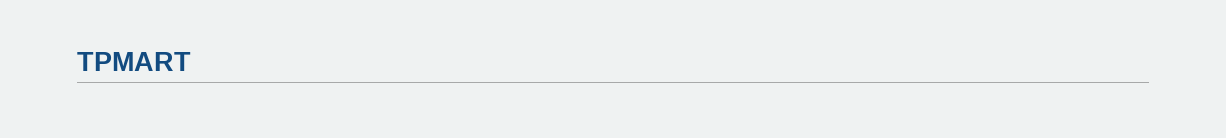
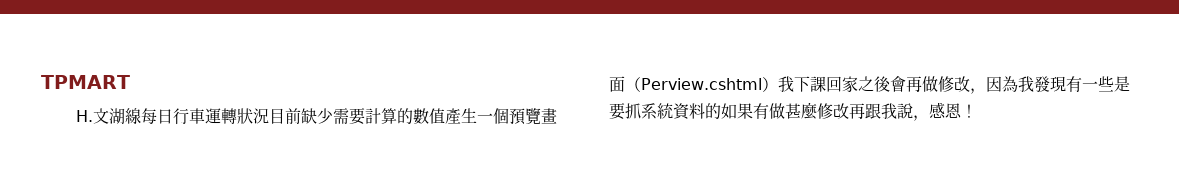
+ H.文湖線每日行車運轉狀況目前缺少需要計算的數值產生一個預覽畫面（Perview.cshtml）我下課回家之後會再做修改，因為我發現有一些是要抓系統資料的如果有做甚麼修改再跟我說，感恩！

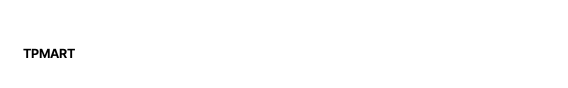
- H.文湖線每日行車運轉狀況目前缺少需要計算的數值產生一個預覽畫面（Perview.cshtml）我下課回家之後會再做修改，因為我發現有一些是要抓系統資料的如果有做甚麼修改再跟我說，感恩！

